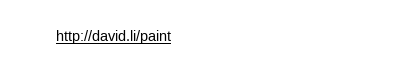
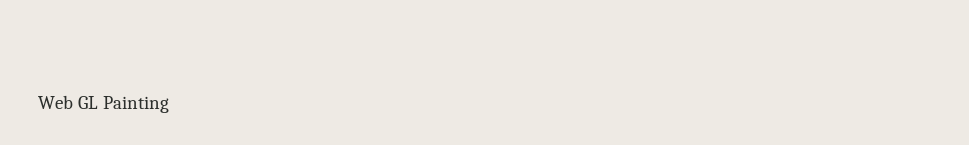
- http://david.li/paint
+ Web GL Painting

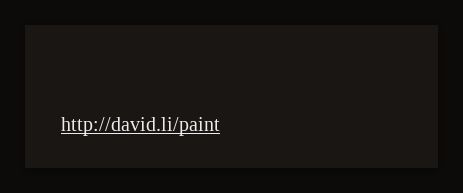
- Web GL Painting
+ http://david.li/paint

